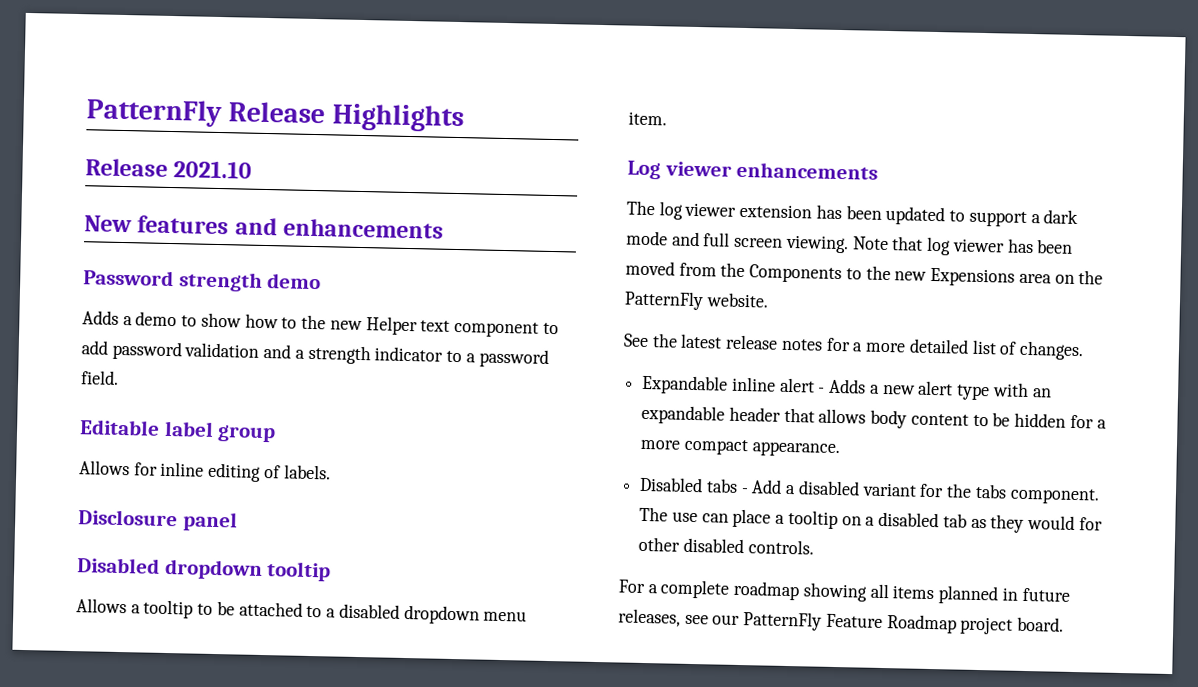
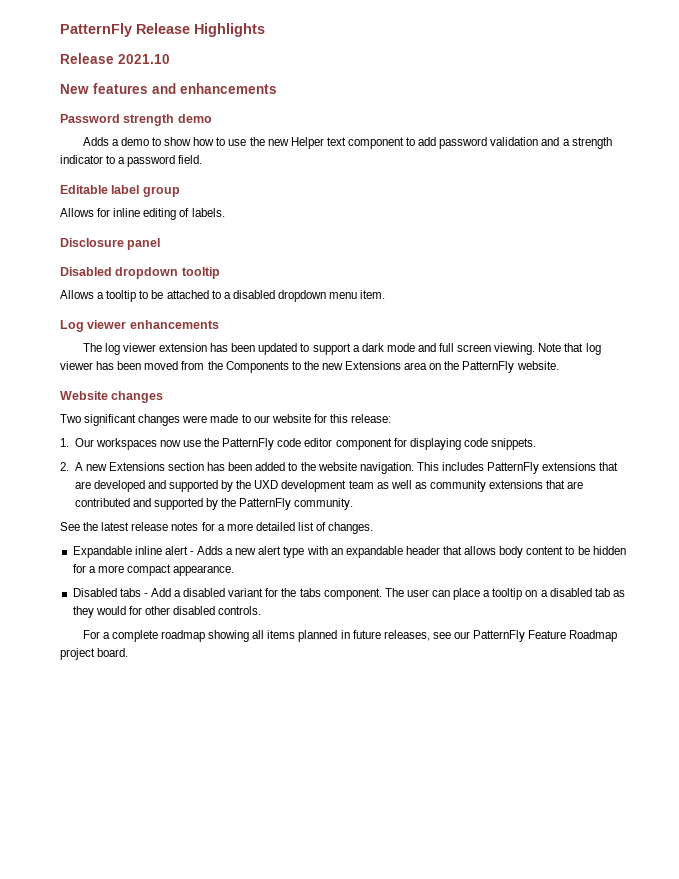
- Adds a demo to show how to the new Helper text component to add password validation and a strength indicator to a password field.
+ Adds a demo to show how to use the new Helper text component to add password validation and a strength indicator to a password field.
- Note that log viewer has been moved from the Components to the new Expensions area on the PatternFly website.
+ Note that log viewer has been moved from the Components to the new Extensions area on the PatternFly website.
+ Website changes
+ Two significant changes were made to our website for this release:
+ 1. Our workspaces now use the PatternFly code editor component for displaying code snippets.
+ 2. A new Extensions section has been added to the website navigation. This includes PatternFly extensions that are developed and supported by the UXD development team as well as community extensions that are contributed and supported by the PatternFly community.
- The use can place a tooltip on a disabled tab as they would for other disabled controls.
+ The user can place a tooltip on a disabled tab as they would for other disabled controls.

